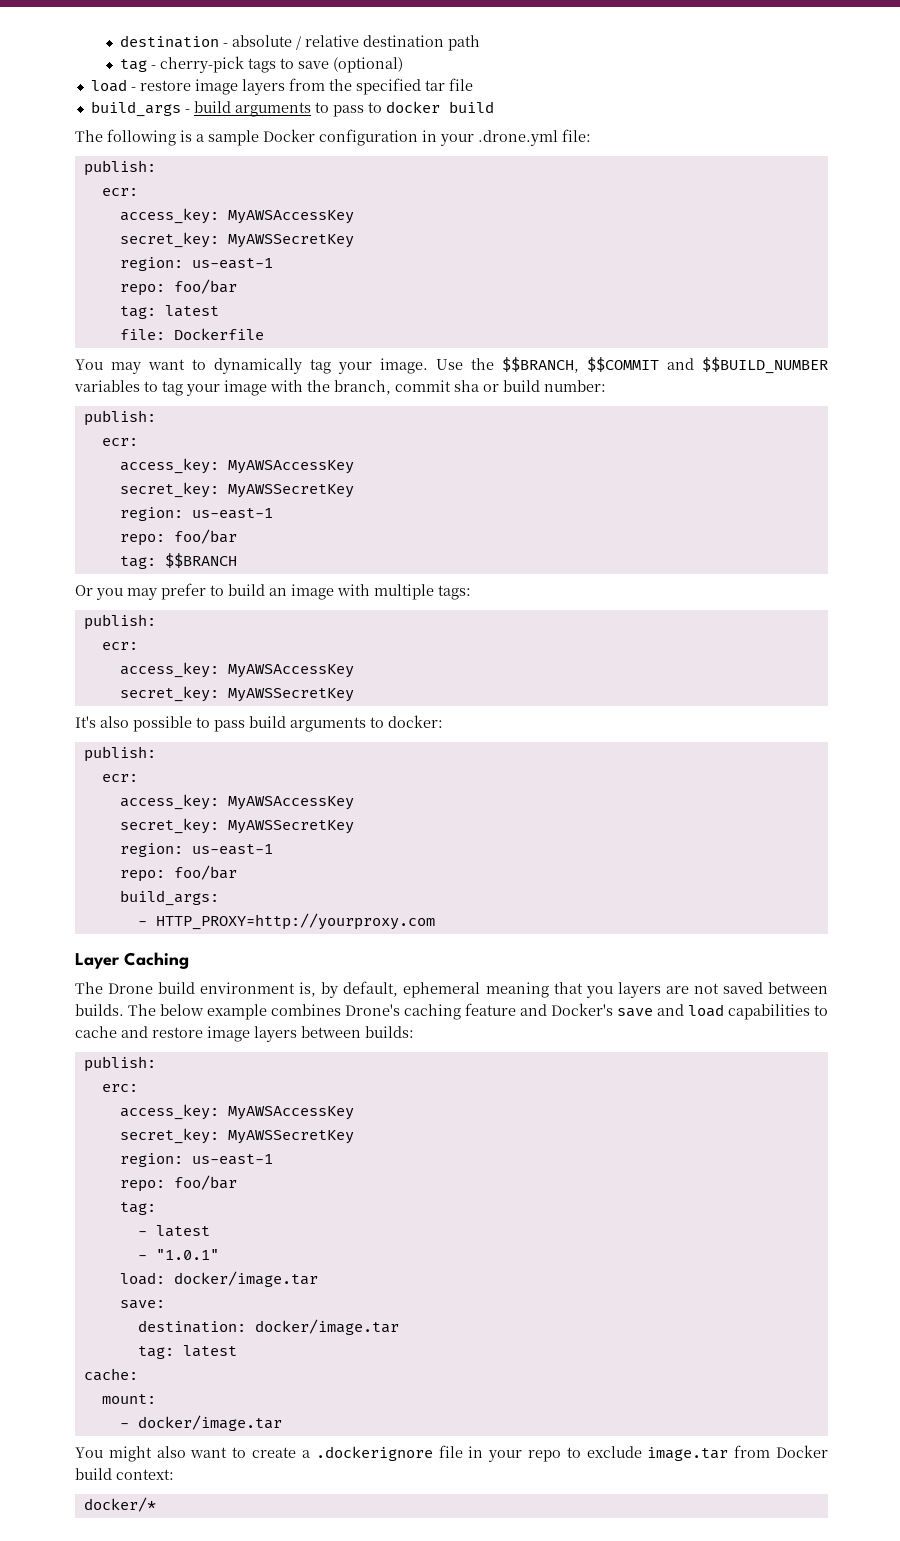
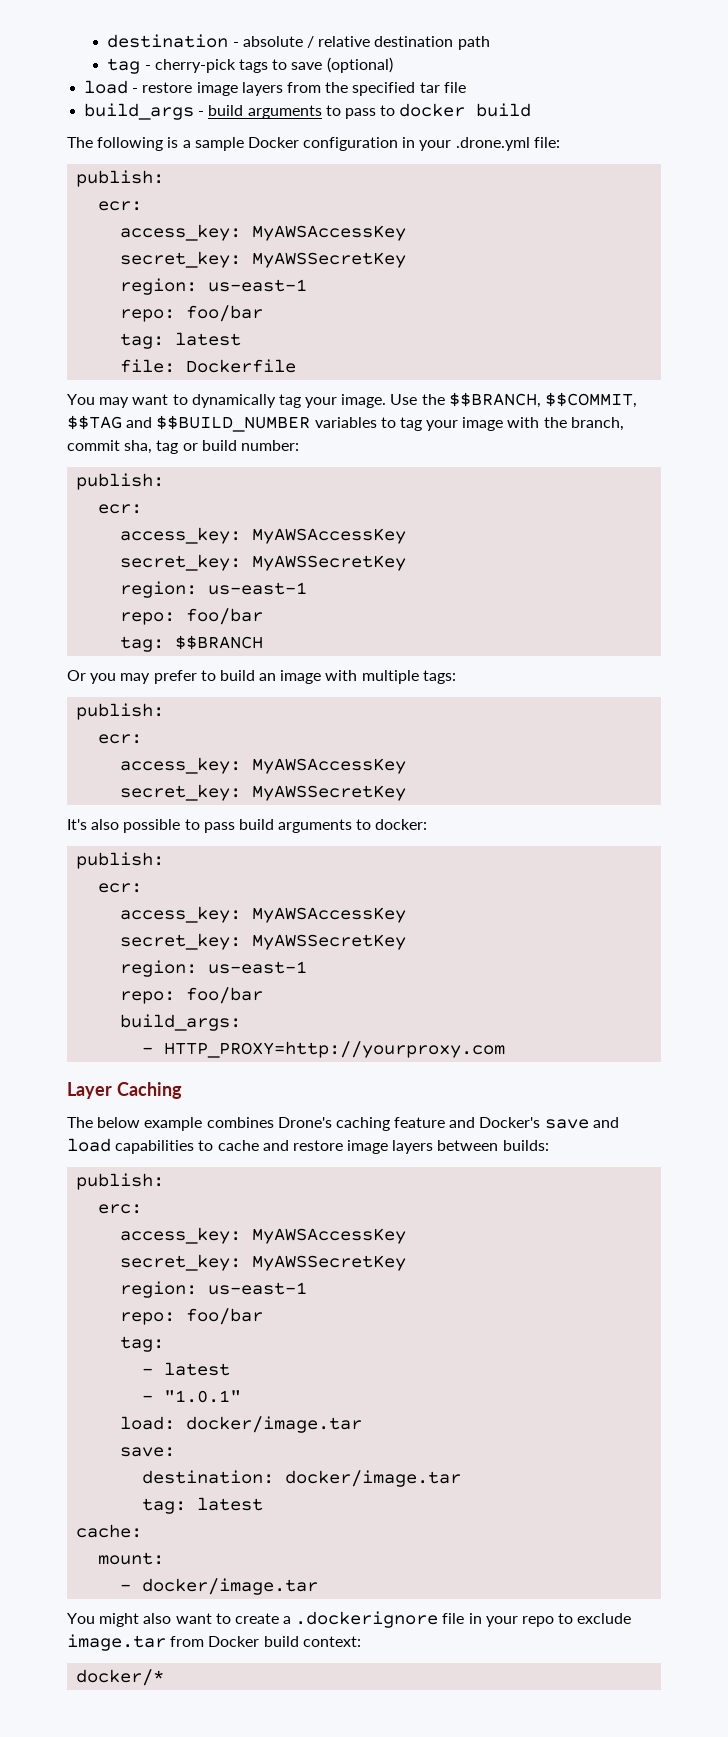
- Use the $$BRANCH, $$COMMIT and $$BUILD_NUMBER variables to tag your image with the branch, commit sha or build number:
+ Use the $$BRANCH, $$COMMIT, $$TAG and $$BUILD_NUMBER variables to tag your image with the branch, commit sha, tag or build number:
- The Drone build environment is, by default, ephemeral meaning that you layers are not saved between builds. The below example combines Drone's caching feature and Docker's save and load capabilities to cache and restore image layers between builds:
+ The below example combines Drone's caching feature and Docker's save and load capabilities to cache and restore image layers between builds:

